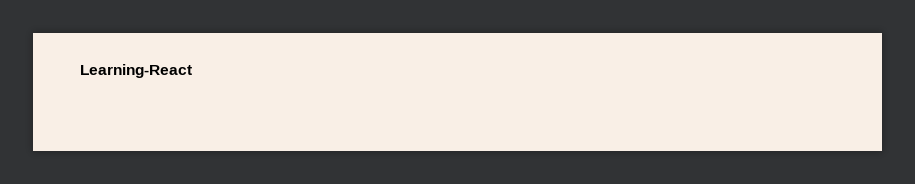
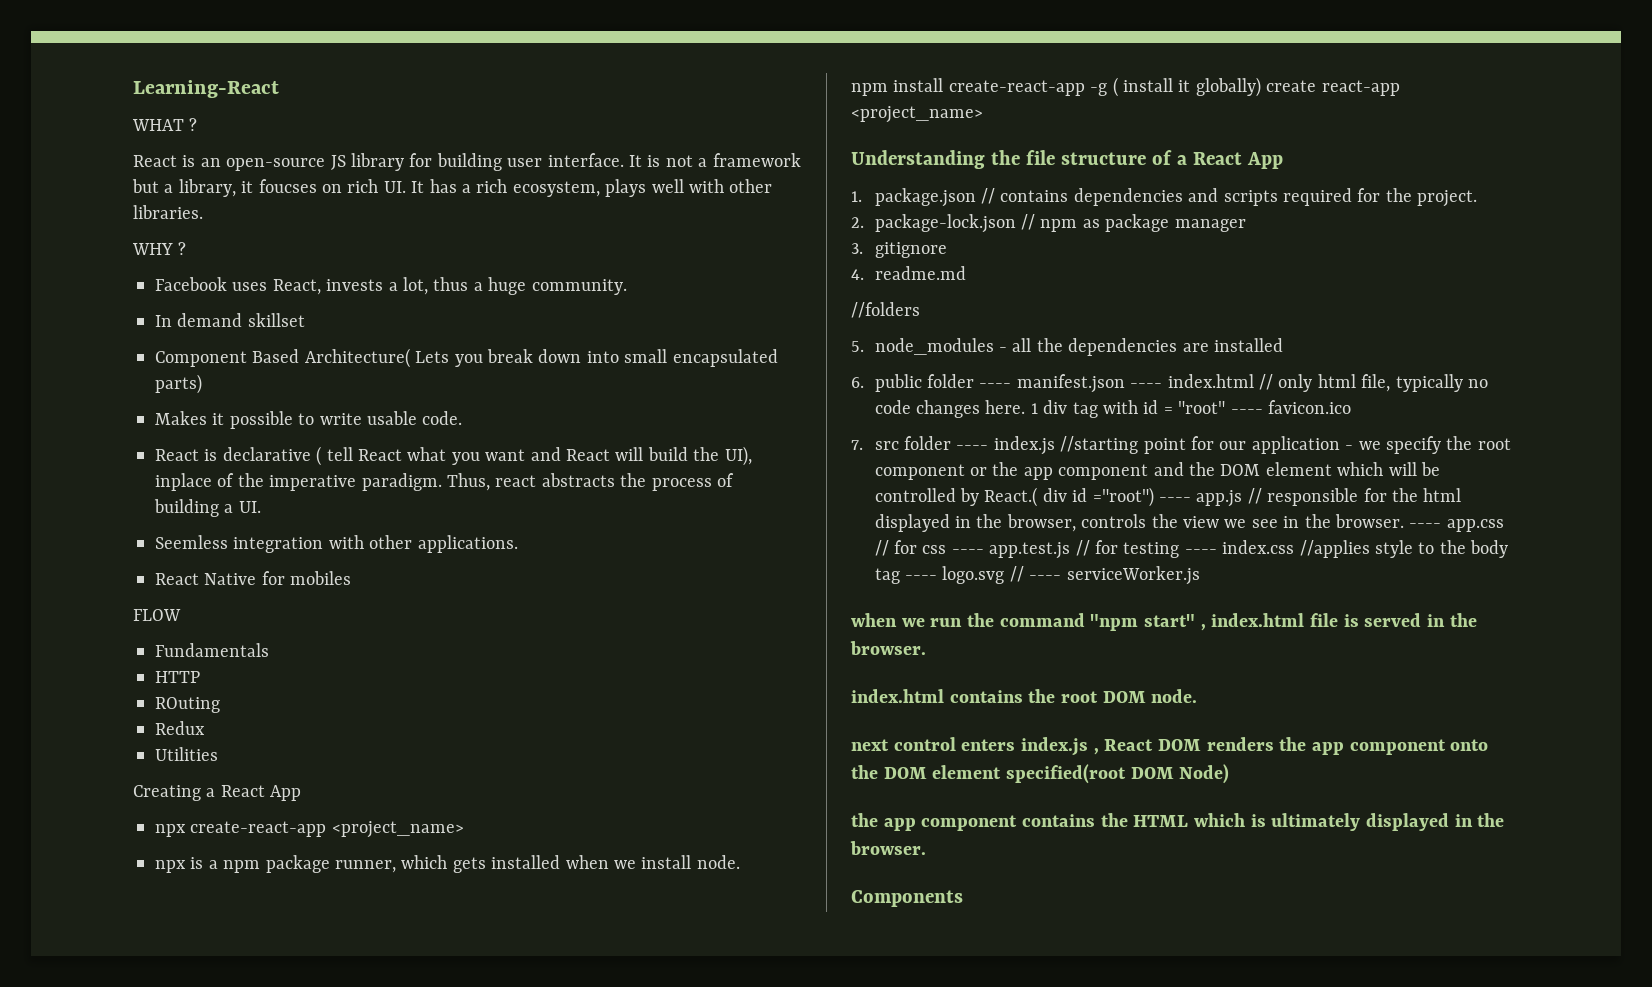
+ WHAT ?
+ React is an open-source JS library for building user interface. It is not a framework but a library, it foucses on rich UI. It has a rich ecosystem, plays well with other libraries.
+ WHY ?
+ Facebook uses React, invests a lot, thus a huge community.
+ In demand skillset
+ Component Based Architecture( Lets you break down into small encapsulated parts)
+ Makes it possible to write usable code.
+ React is declarative ( tell React what you want and React will build the UI), inplace of the imperative paradigm. Thus, react abstracts the process of building a UI.
+ Seemless integration with other applications.
+ React Native for mobiles
+ FLOW
+ Fundamentals
+ HTTP
+ ROuting
+ Redux
+ Utilities
+ Creating a React App
+ npx create-react-app <project_name>
+ npx is a npm package runner, which gets installed when we install node.
+ npm install create-react-app -g ( install it globally) create react-app <project_name>
+ Understanding the file structure of a React App
+ 1. package.json // contains dependencies and scripts required for the project.
+ 2. package-lock.json // npm as package manager
+ 3. gitignore
+ 4. readme.md
+ //folders
+ 5. node_modules - all the dependencies are installed
+ 6. public folder ---- manifest.json ---- index.html // only html file, typically no code changes here. 1 div tag with id = "root" ---- favicon.ico
+ 7. src folder ---- index.js //starting point for our application - we specify the root component or the app component and the DOM element which will be controlled by React.( div id ="root") ---- app.js // responsible for the html displayed in the browser, controls the view we see in the browser. ---- app.css // for css ---- app.test.js // for testing ---- index.css //applies style to the body tag ---- logo.svg // ---- serviceWorker.js
+ when we run the command "npm start" , index.html file is served in the browser.
+ index.html contains the root DOM node.
+ next control enters index.js , React DOM renders the app component onto the DOM element specified(root DOM Node)
+ the app component contains the HTML which is ultimately displayed in the browser.
+ Components

